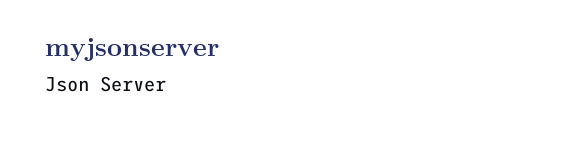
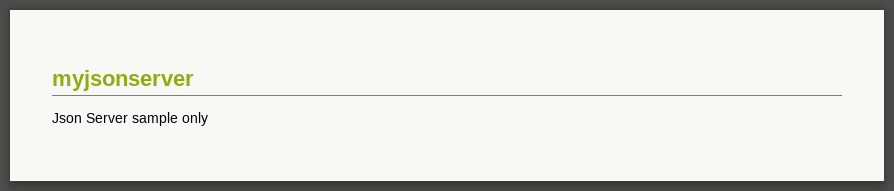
- Json Server
+ Json Server sample only

